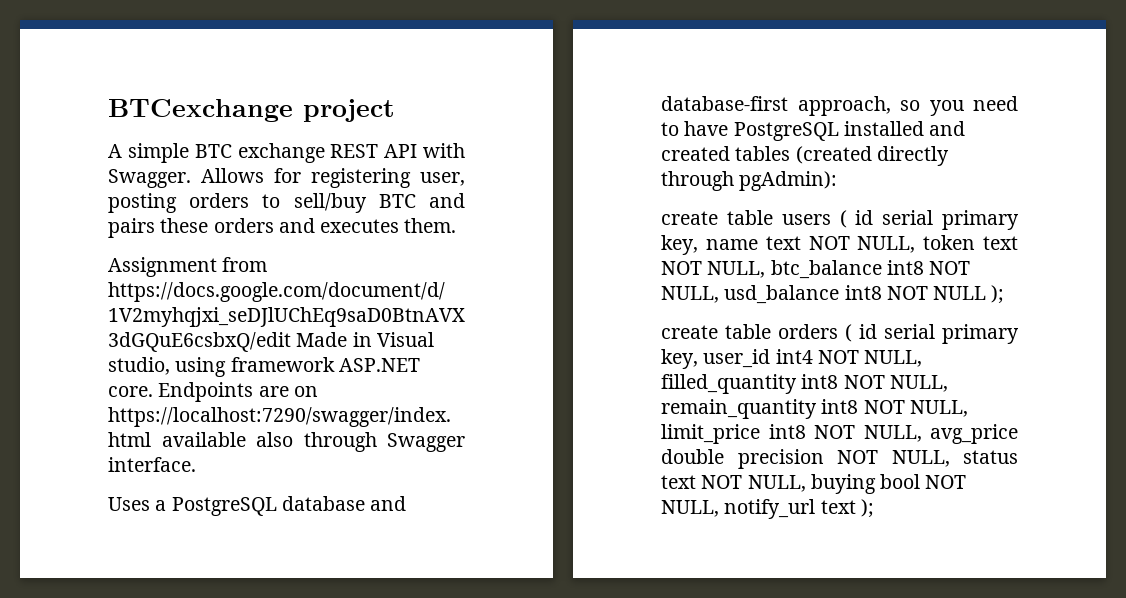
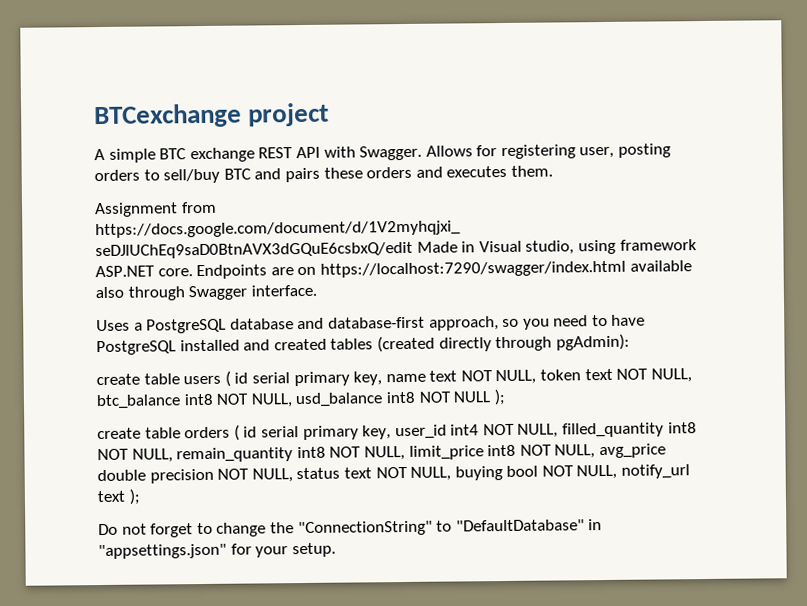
+ Do not forget to change the "ConnectionString" to "DefaultDatabase" in "appsettings.json" for your setup.

